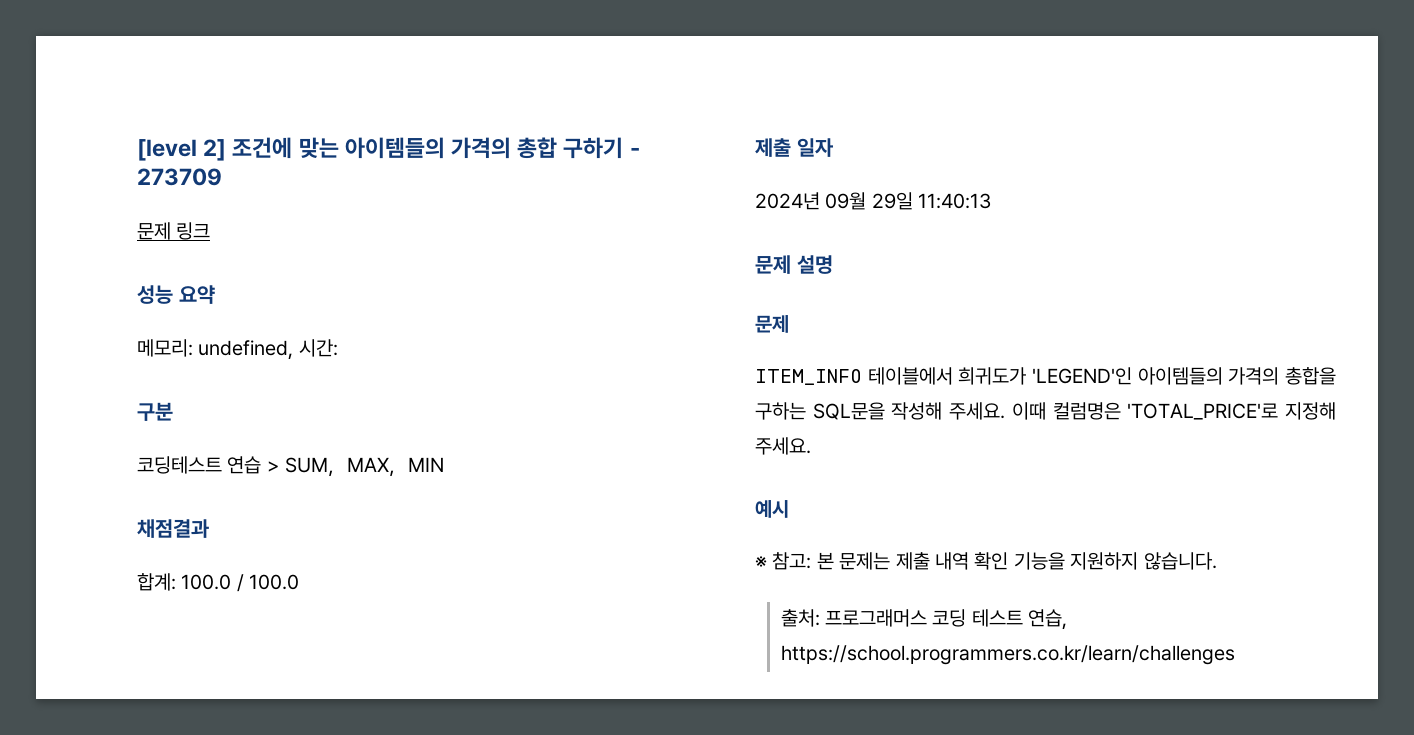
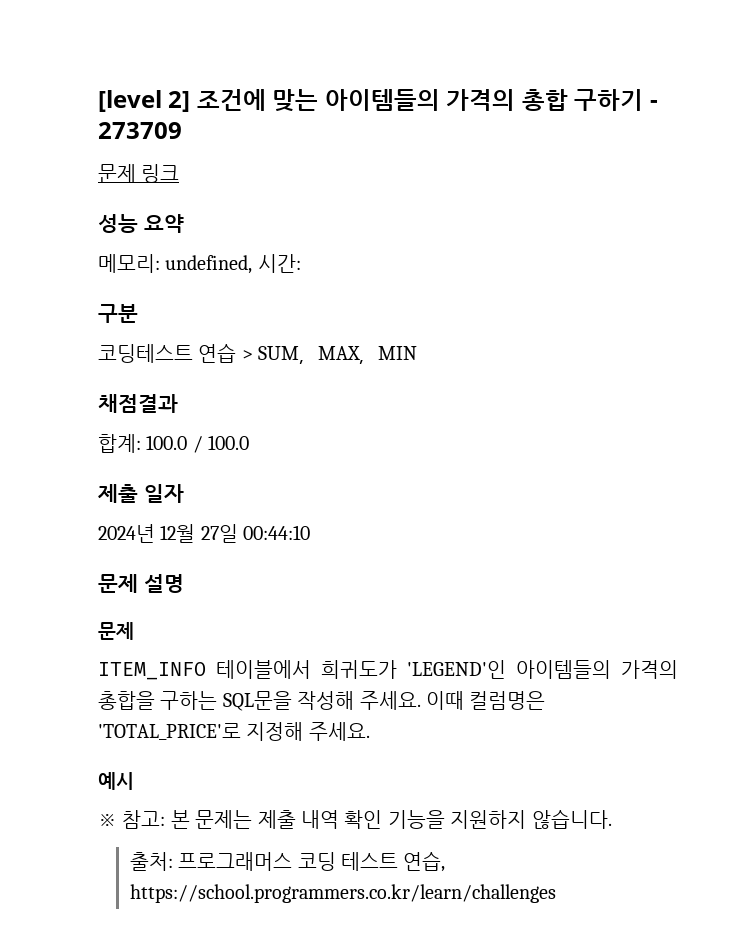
- 2024년 09월 29일 11:40:13
+ 2024년 12월 27일 00:44:10

